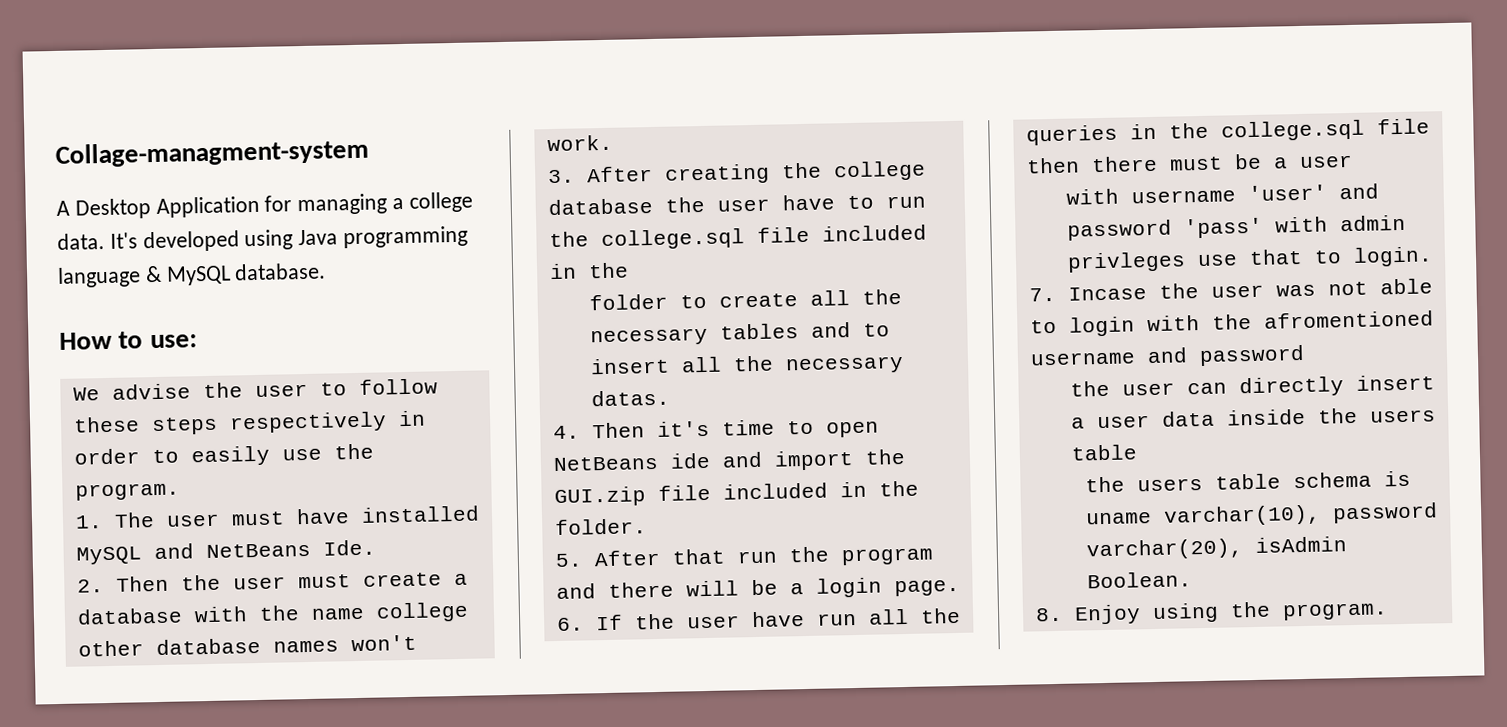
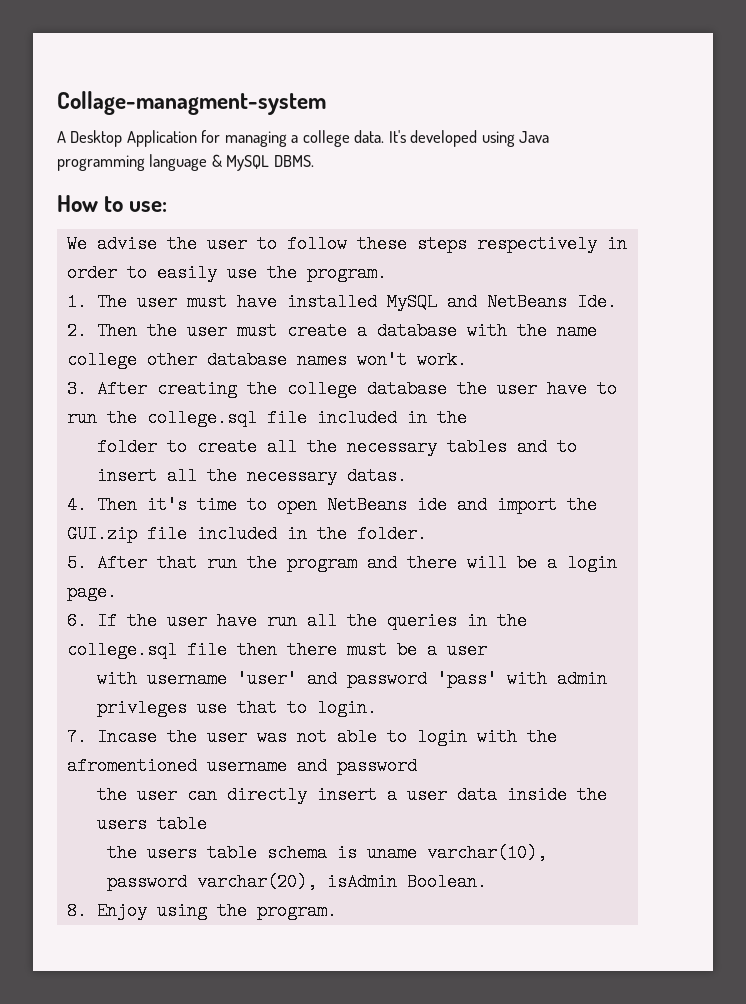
- It's developed using Java programming language & MySQL database.
+ It's developed using Java programming language & MySQL DBMS.

